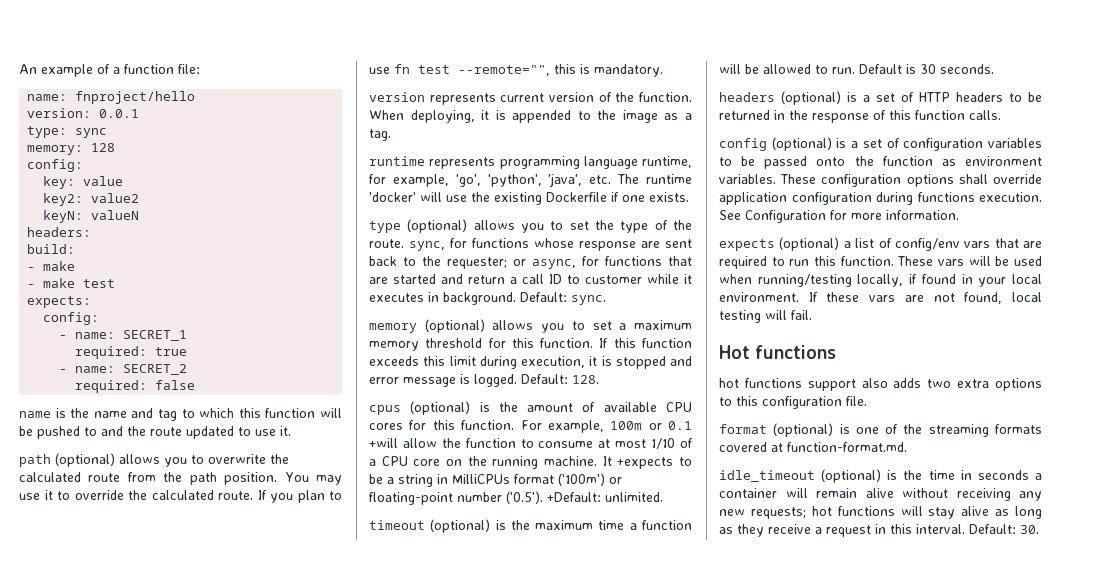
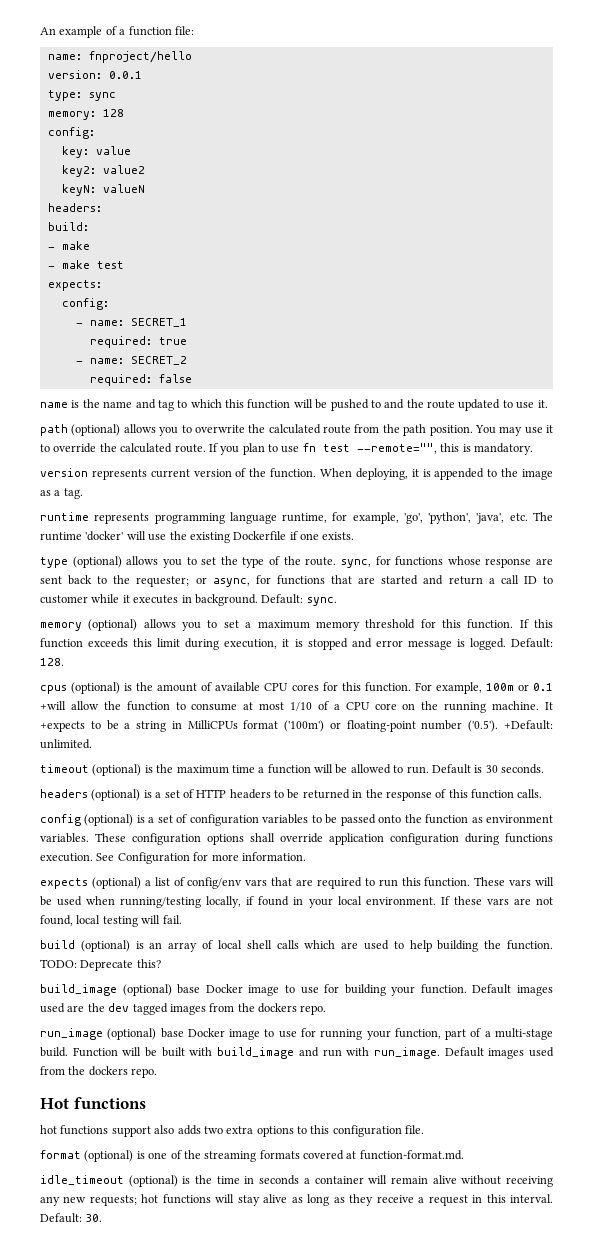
+ build (optional) is an array of local shell calls which are used to help building the function. TODO: Deprecate this?
+ build_image (optional) base Docker image to use for building your function. Default images used are the dev tagged images from the dockers repo.
+ run_image (optional) base Docker image to use for running your function, part of a multi-stage build. Function will be built with build_image and run with run_image. Default images used from the dockers repo.

